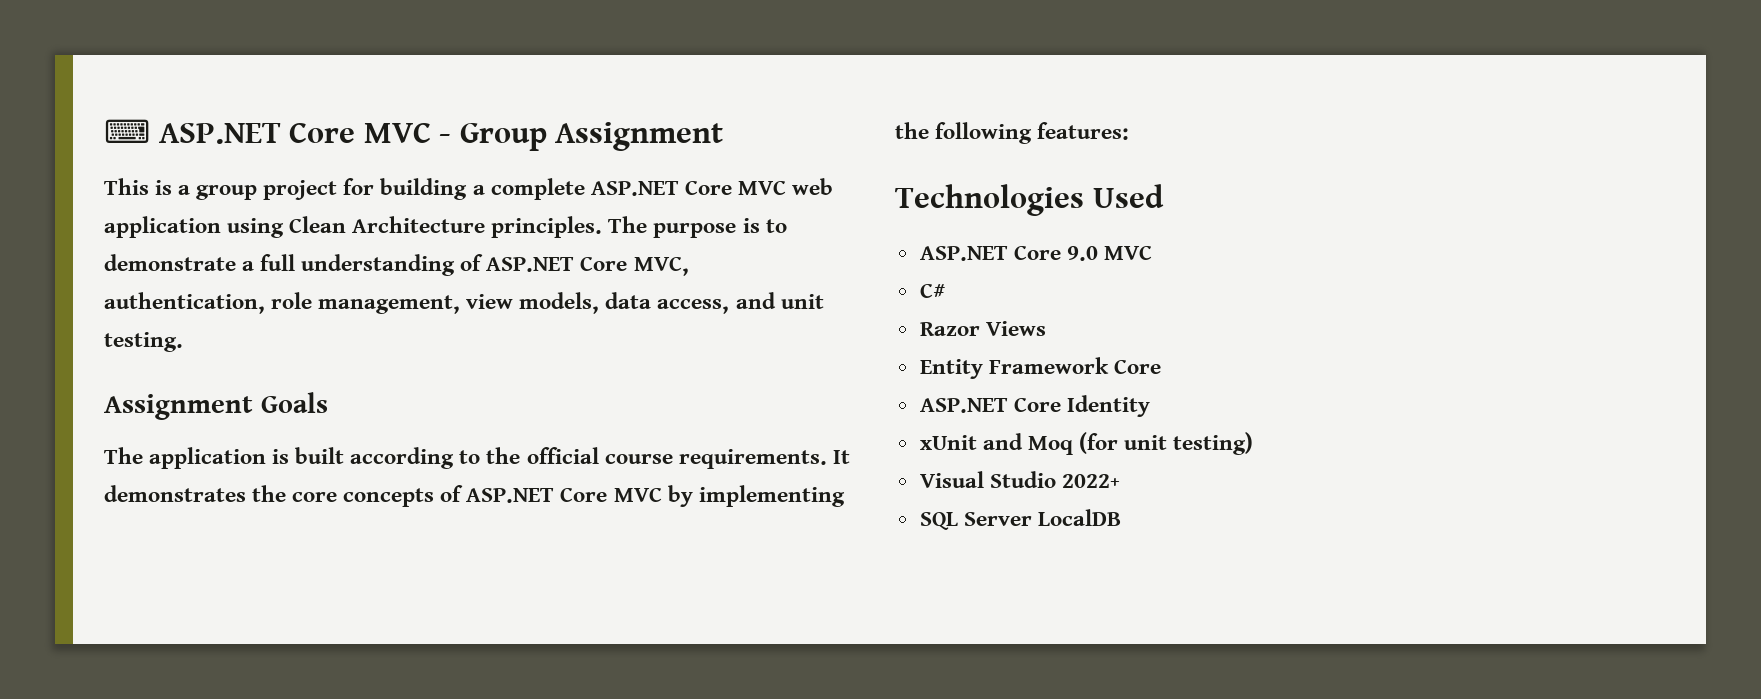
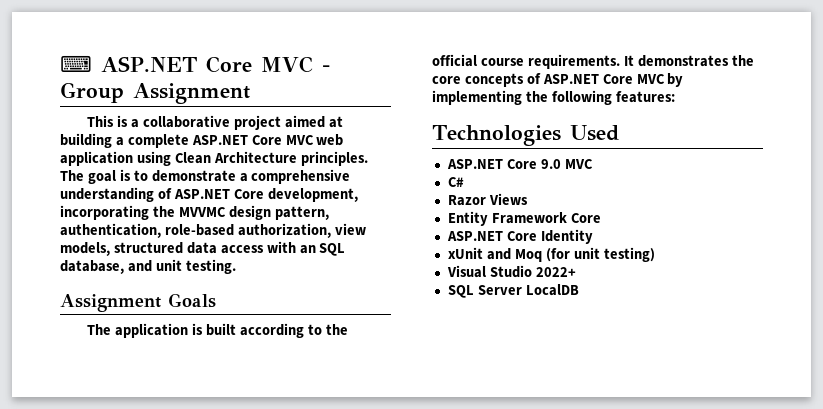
- This is a group project for building a complete ASP.NET Core MVC web application using Clean Architecture principles.
+ This is a collaborative project aimed at building a complete ASP.NET Core MVC web application using Clean Architecture principles.
- The purpose is to demonstrate a full understanding of ASP.NET Core MVC, authentication, role management, view models, data access, and unit testing.
+ The goal is to demonstrate a comprehensive understanding of ASP.NET Core development, incorporating the MVVMC design pattern, authentication, role-based authorization, view models, structured data access with an SQL database, and unit testing.

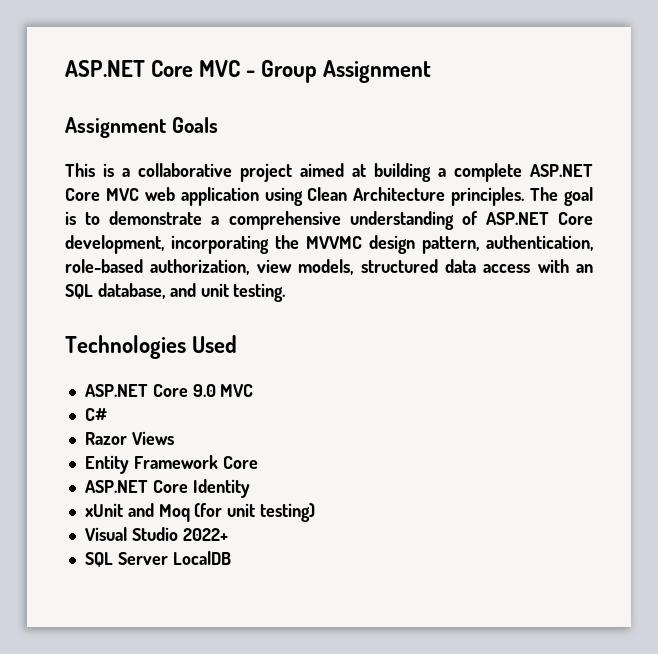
- ⌨ ASP.NET Core MVC - Group Assignment
+ ASP.NET Core MVC - Group Assignment
+ Assignment Goals
- Assignment Goals
- The application is built according to the official course requirements. It demonstrates the core concepts of ASP.NET Core MVC by implementing the following features:

